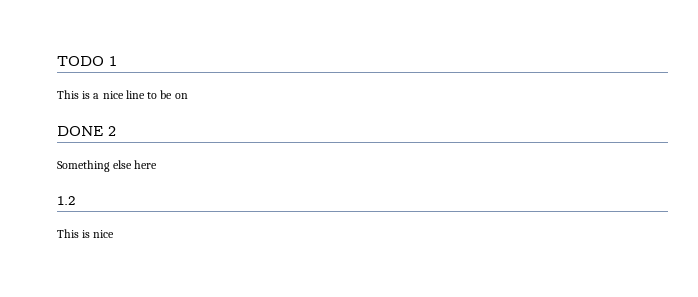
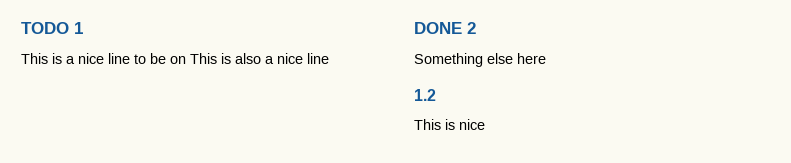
- This is a nice line to be on
+ This is a nice line to be on This is also a nice line

